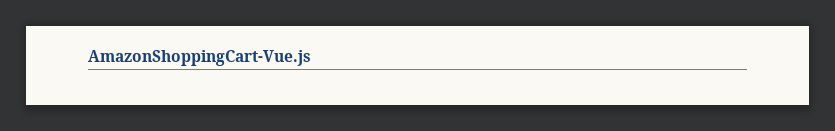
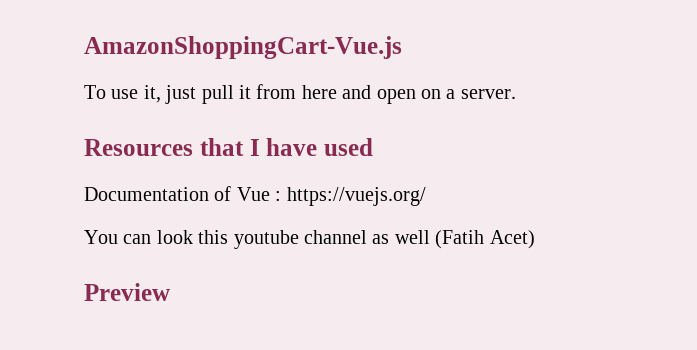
+ To use it, just pull it from here and open on a server.
+ Resources that I have used
+ Documentation of Vue : https://vuejs.org/
+ You can look this youtube channel as well (Fatih Acet)
+ Preview

